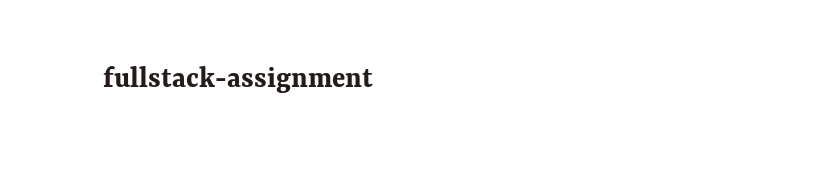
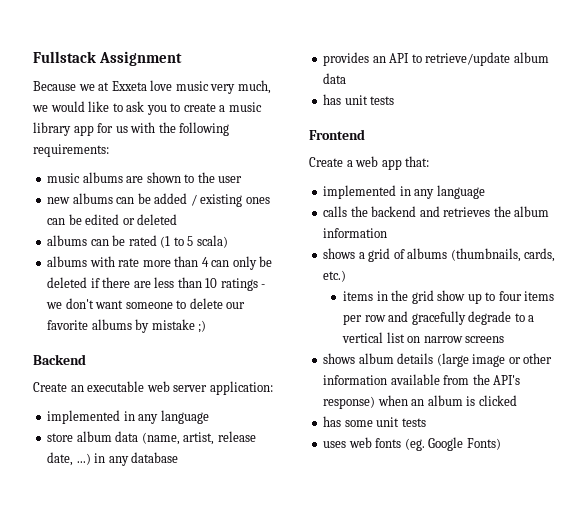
- fullstack-assignment
+ Fullstack Assignment
+ Because we at Exxeta love music very much, we would like to ask you to create a music library app for us with the following requirements:
+ music albums are shown to the user
+ new albums can be added / existing ones can be edited or deleted
+ albums can be rated (1 to 5 scala)
+ albums with rate more than 4 can only be deleted if there are less than 10 ratings - we don't want someone to delete our favorite albums by mistake ;)
+ Backend
+ Create an executable web server application:
+ implemented in any language
+ store album data (name, artist, release date, ...) in any database
+ provides an API to retrieve/update album data
+ has unit tests
+ Frontend
+ Create a web app that:
+ implemented in any language
+ calls the backend and retrieves the album information
+ shows a grid of albums (thumbnails, cards, etc.)
+ items in the grid show up to four items per row and gracefully degrade to a vertical list on narrow screens
+ shows album details (large image or other information available from the API's response) when an album is clicked
+ has some unit tests
+ uses web fonts (eg. Google Fonts)

